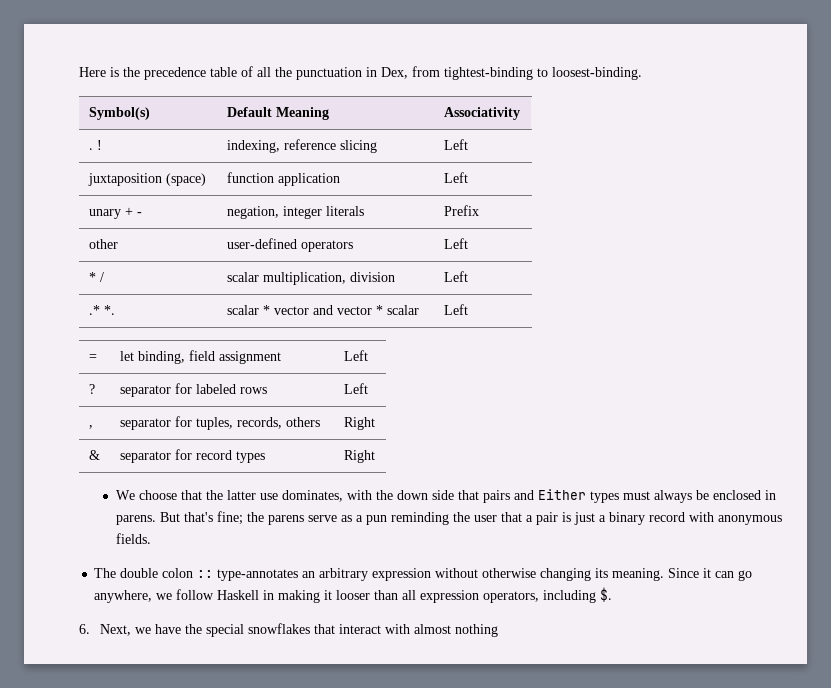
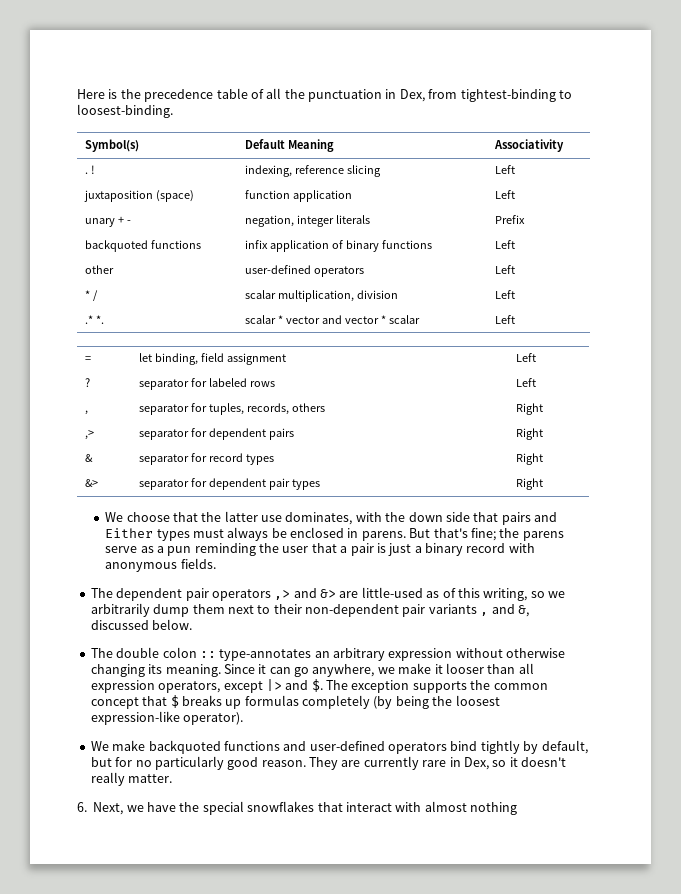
+ backquoted functions | infix application of binary functions | Left
+ ,> | separator for dependent pairs | Right
+ &> | separator for dependent pair types | Right
+ The dependent pair operators ,> and &> are little-used as of this writing, so we arbitrarily dump them next to their non-dependent pair variants , and &, discussed below.
- Since it can go anywhere, we follow Haskell in making it looser than all expression operators, including $.
+ Since it can go anywhere, we make it looser than all expression operators, except |> and $. The exception supports the common concept that $ breaks up formulas completely (by being the loosest expression-like operator).
+ We make backquoted functions and user-defined operators bind tightly by default, but for no particularly good reason. They are currently rare in Dex, so it doesn't really matter.

